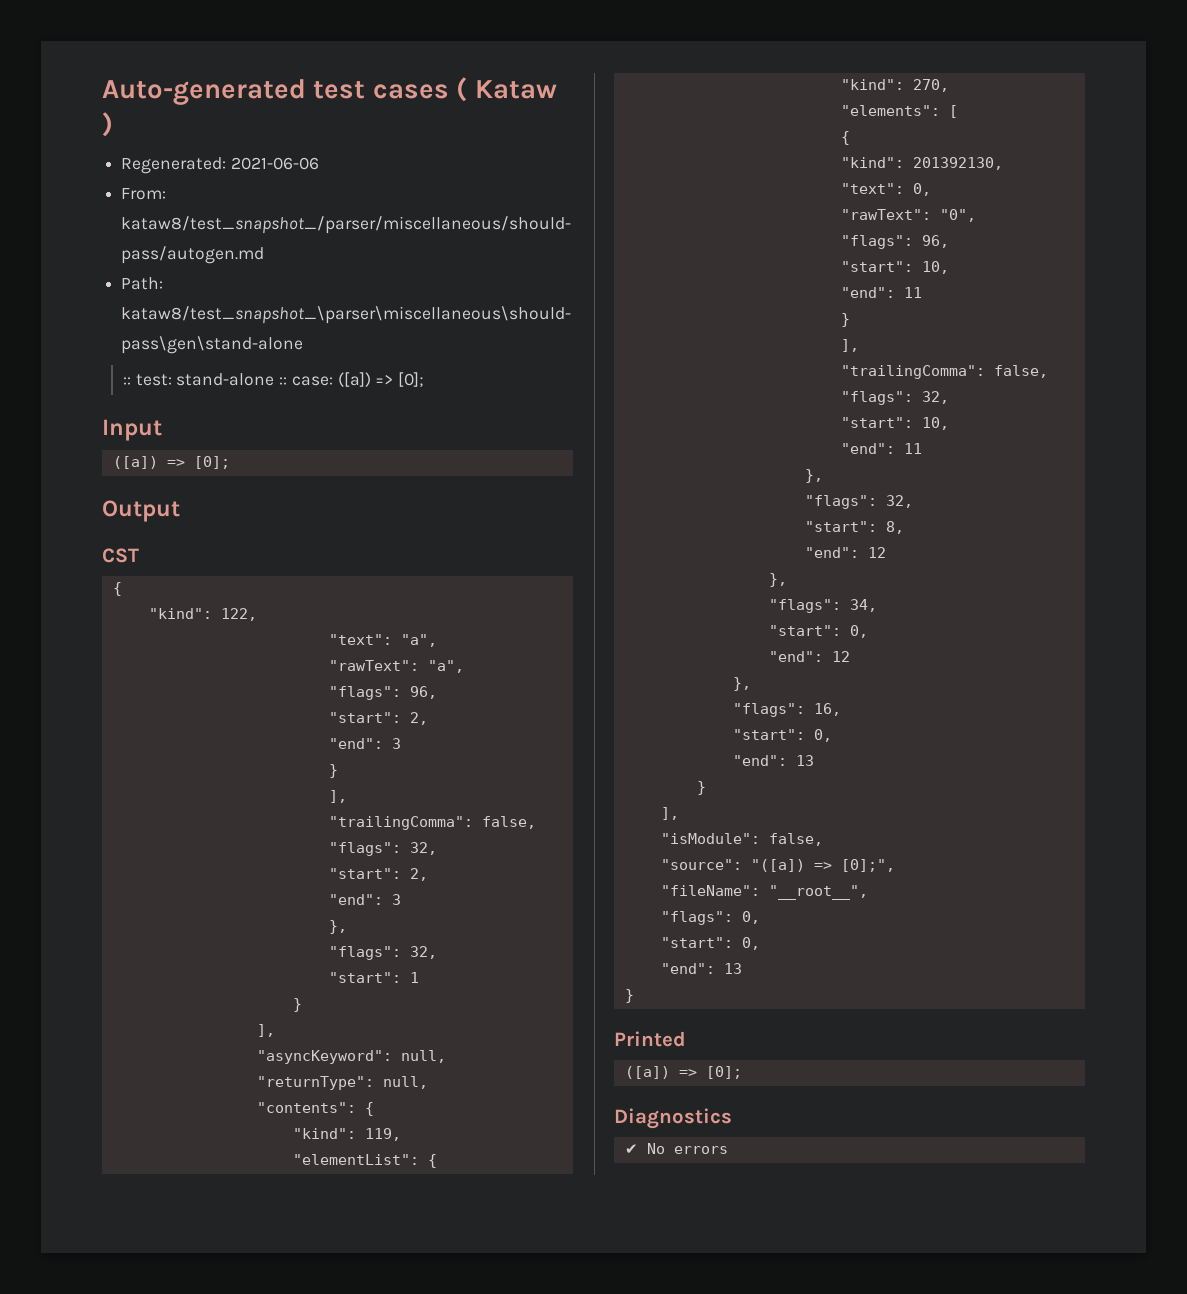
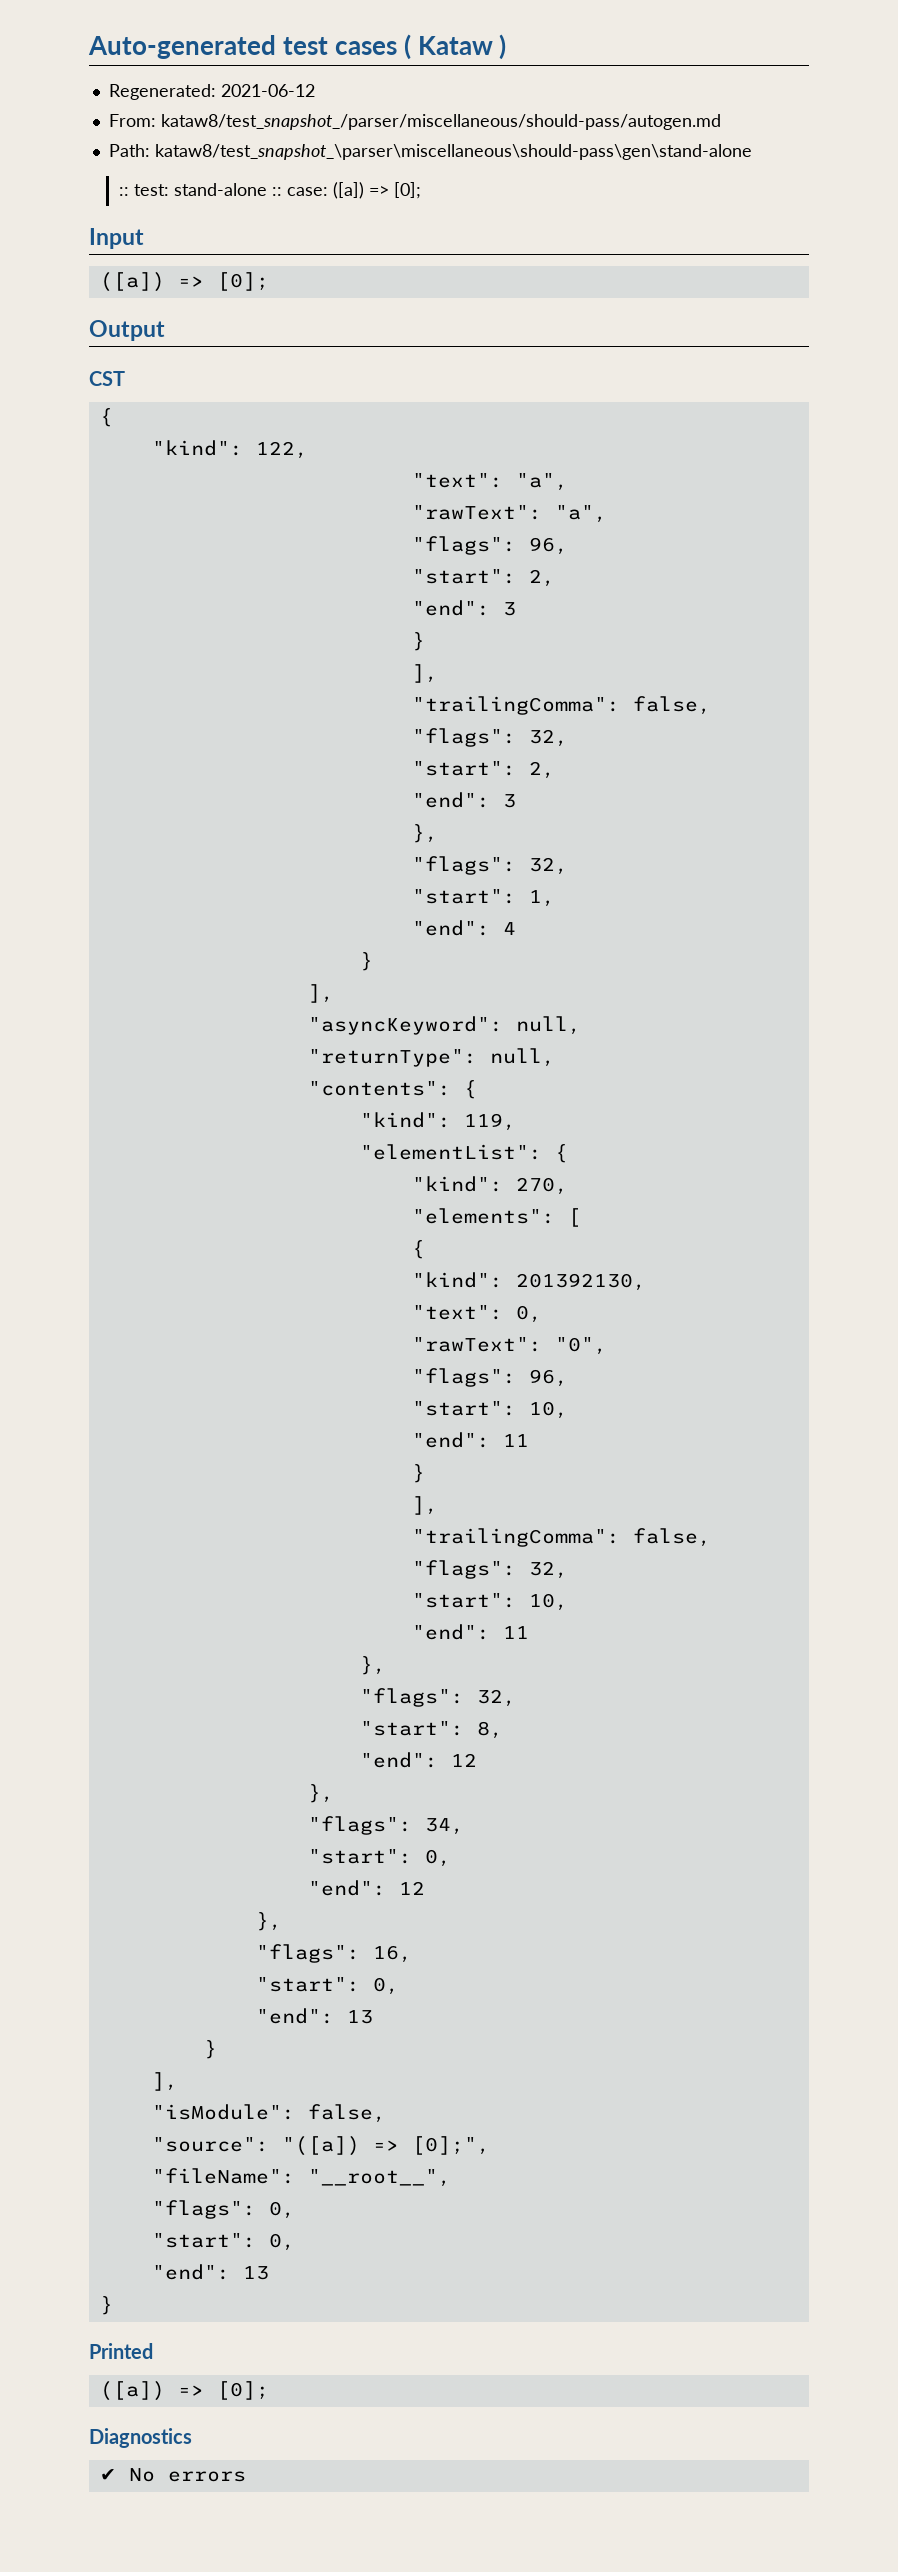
- Regenerated: 2021-06-06
+ Regenerated: 2021-06-12
- "start": 1
+ "start": 1,
+ "end": 4

